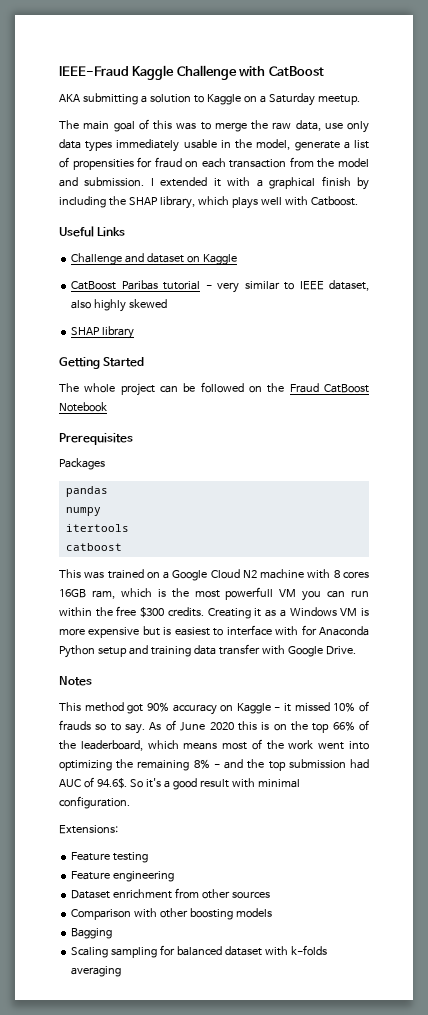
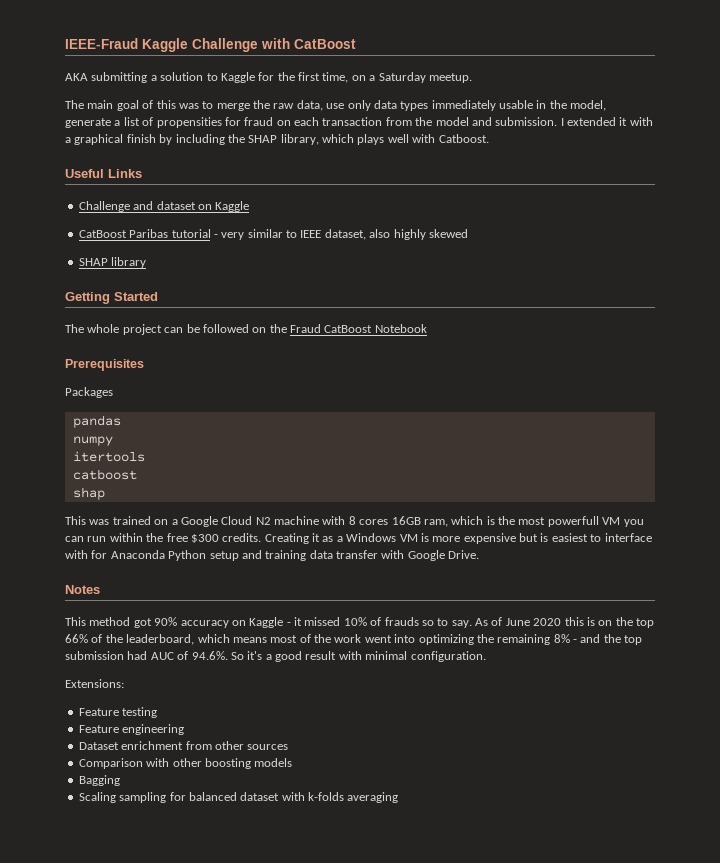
- AKA submitting a solution to Kaggle on a Saturday meetup.
+ AKA submitting a solution to Kaggle for the first time, on a Saturday meetup.
+ shap
- As of June 2020 this is on the top 66% of the leaderboard, which means most of the work went into optimizing the remaining 8% - and the top submission had AUC of 94.6$. So it's a good result with minimal configuration.
+ As of June 2020 this is on the top 66% of the leaderboard, which means most of the work went into optimizing the remaining 8% - and the top submission had AUC of 94.6%. So it's a good result with minimal configuration.

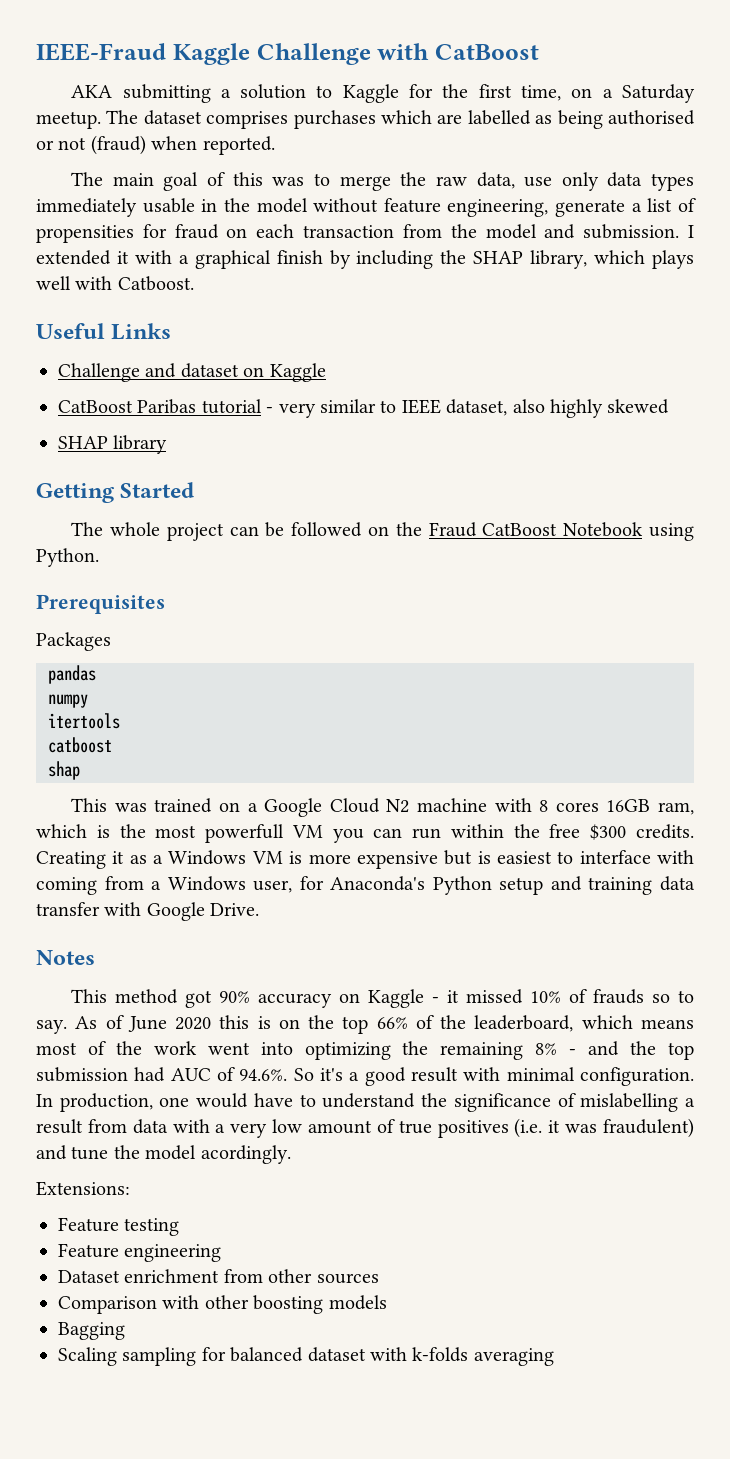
+ The dataset comprises purchases which are labelled as being authorised or not (fraud) when reported.
- The main goal of this was to merge the raw data, use only data types immediately usable in the model, generate a list of propensities for fraud on each transaction from the model and submission.
+ The main goal of this was to merge the raw data, use only data types immediately usable in the model without feature engineering, generate a list of propensities for fraud on each transaction from the model and submission.
- The whole project can be followed on the Fraud CatBoost Notebook
+ The whole project can be followed on the Fraud CatBoost Notebook using Python.
- Creating it as a Windows VM is more expensive but is easiest to interface with for Anaconda Python setup and training data transfer with Google Drive.
+ Creating it as a Windows VM is more expensive but is easiest to interface with coming from a Windows user, for Anaconda's Python setup and training data transfer with Google Drive.
+ In production, one would have to understand the significance of mislabelling a result from data with a very low amount of true positives (i.e. it was fraudulent) and tune the model acordingly.

